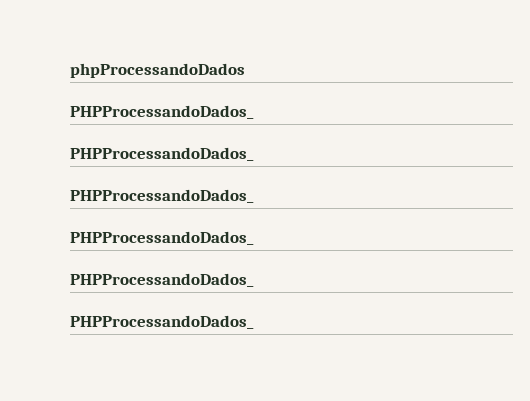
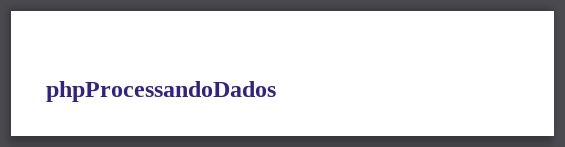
  phpProcessandoDados
- PHPProcessandoDados_
- PHPProcessandoDados_
- PHPProcessandoDados_
- PHPProcessandoDados_
- PHPProcessandoDados_
- PHPProcessandoDados_

